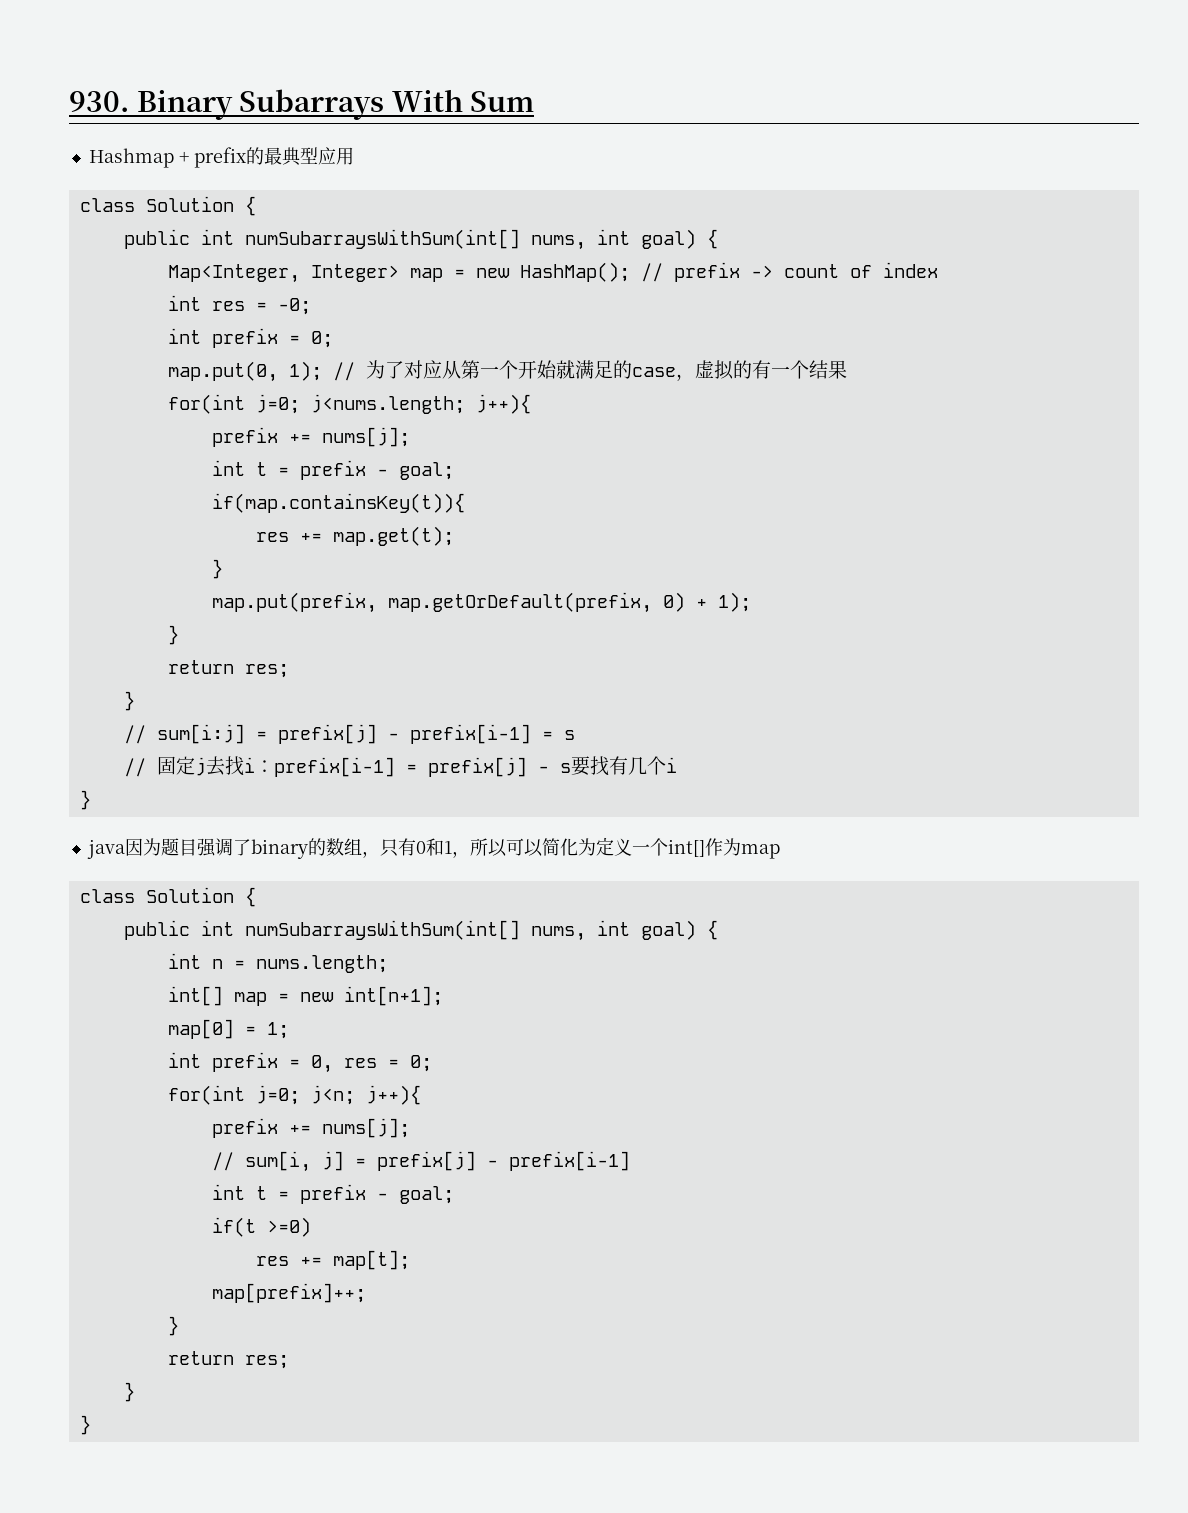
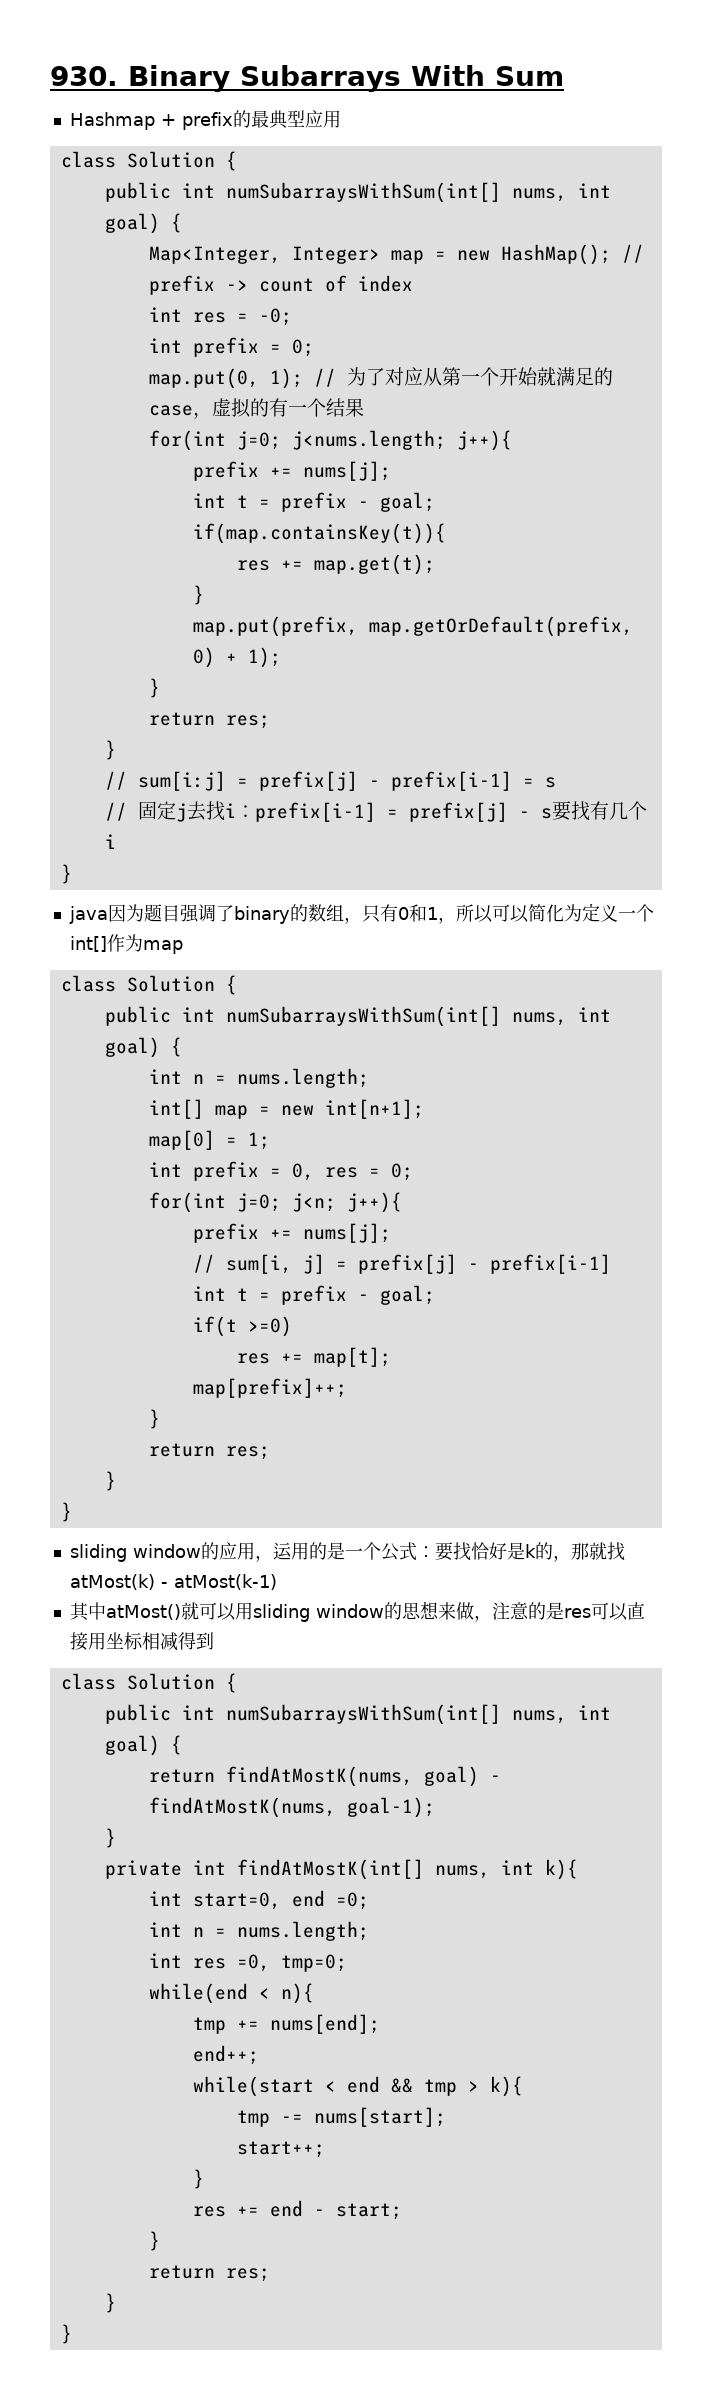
+ sliding window的应用，运用的是一个公式：要找恰好是k的，那就找atMost(k) - atMost(k-1)
+ 其中atMost()就可以用sliding window的思想来做，注意的是res可以直接用坐标相减得到
+ class Solution {
+ public int numSubarraysWithSum(int[] nums, int goal) {
+ return findAtMostK(nums, goal) - findAtMostK(nums, goal-1);
+ }
+ private int findAtMostK(int[] nums, int k){
+ int start=0, end =0;
+ int n = nums.length;
+ int res =0, tmp=0;
+ while(end < n){
+ tmp += nums[end];
+ end++;
+ while(start < end && tmp > k){
+ tmp -= nums[start];
+ start++;
+ }
+ res += end - start;
+ }
+ return res;
+ }
+ }

